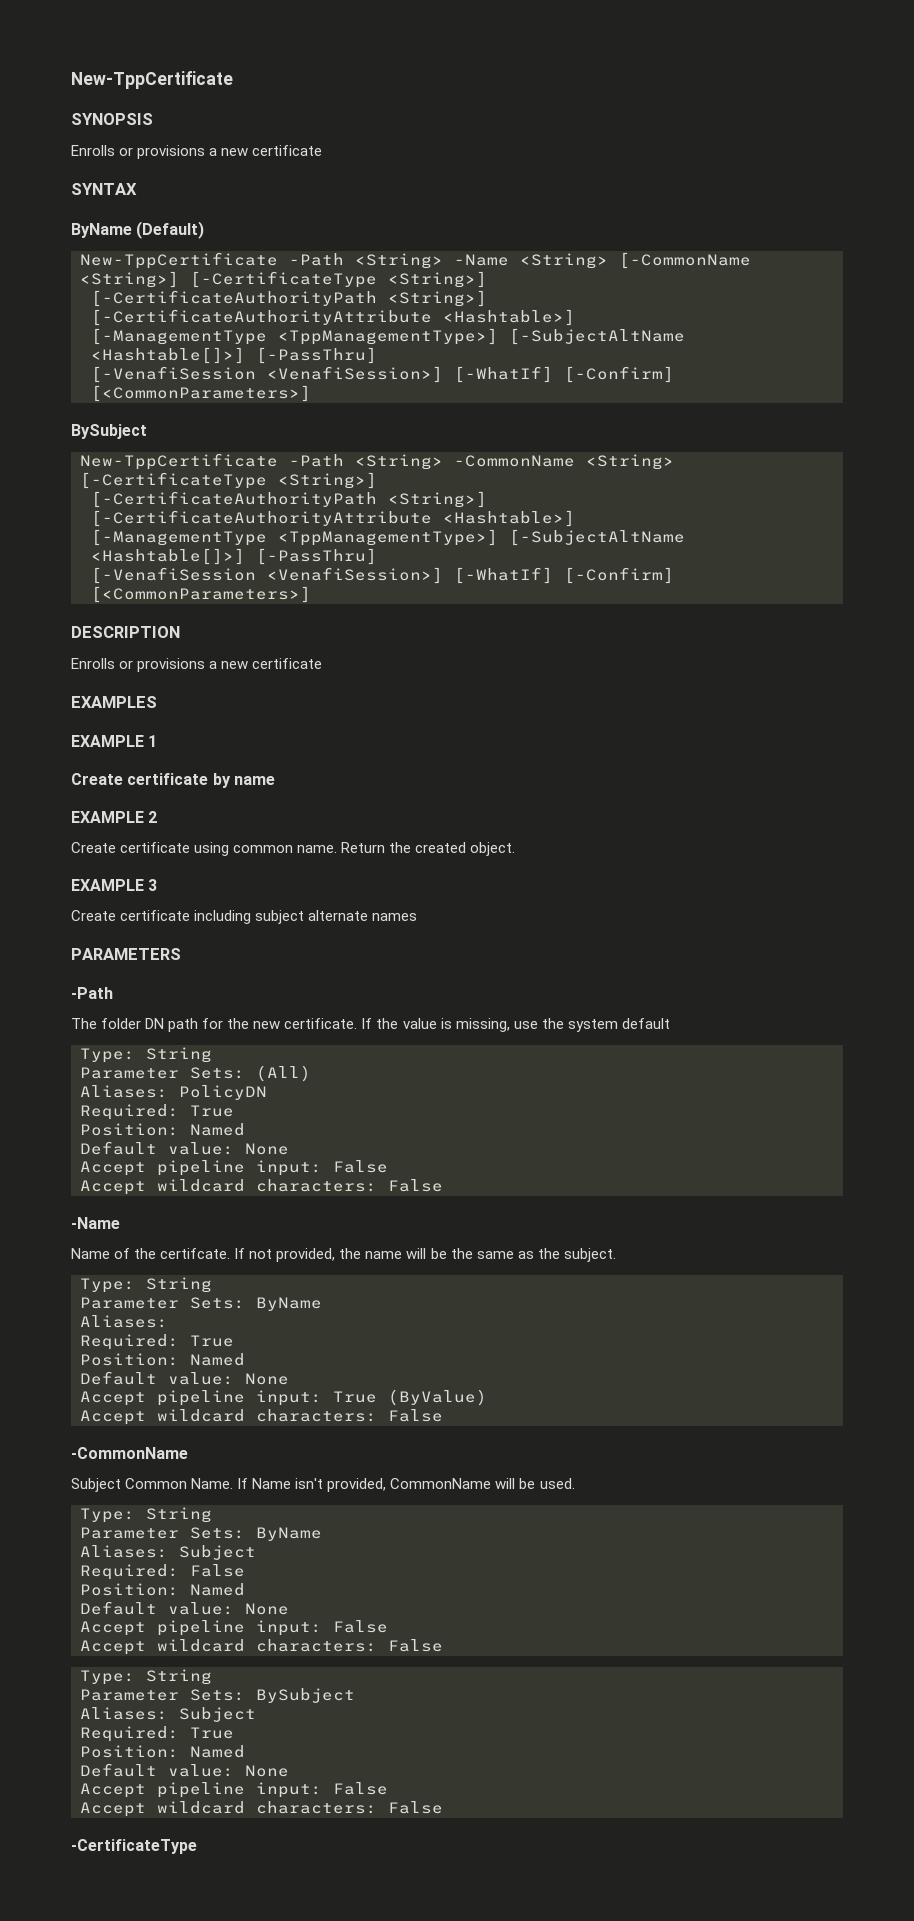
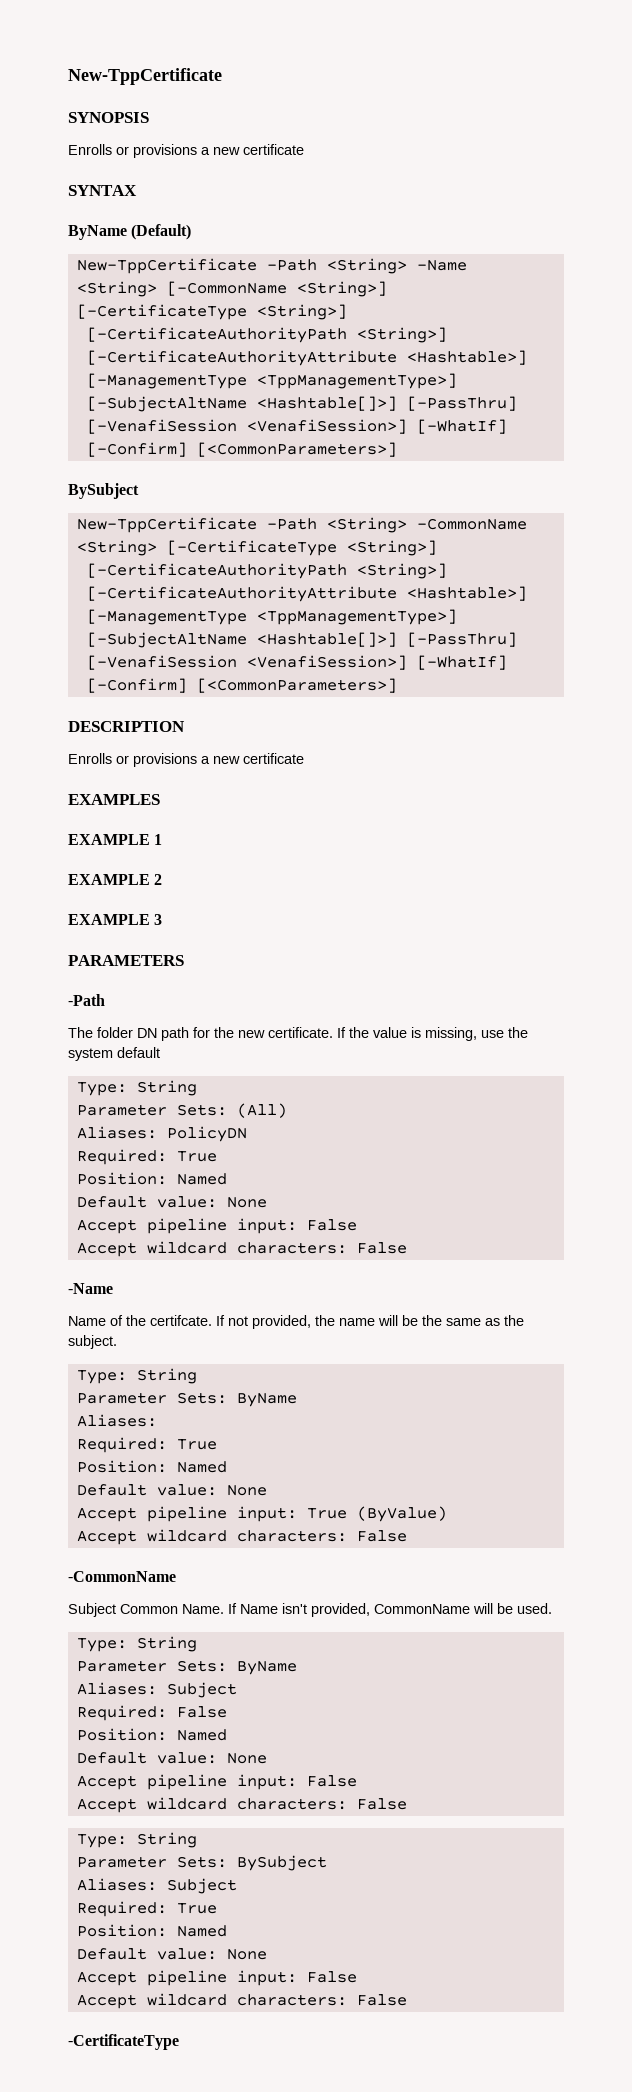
- Create certificate by name
  EXAMPLE 2
- Create certificate using common name. Return the created object.
  EXAMPLE 3
- Create certificate including subject alternate names

